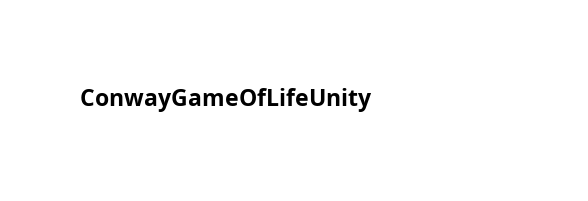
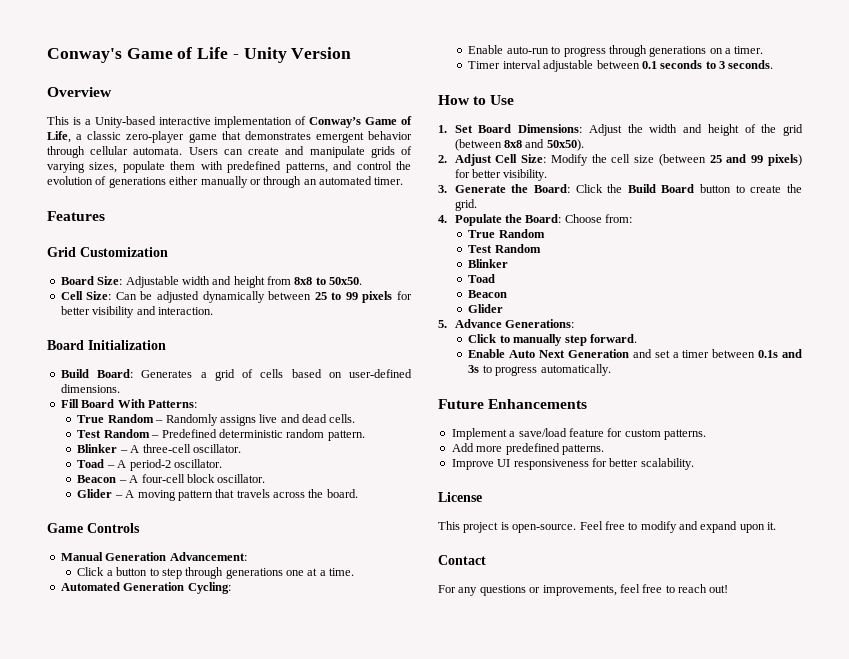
- ConwayGameOfLifeUnity
+ Conway's Game of Life - Unity Version
+ Overview
+ This is a Unity-based interactive implementation of Conway’s Game of Life, a classic zero-player game that demonstrates emergent behavior through cellular automata. Users can create and manipulate grids of varying sizes, populate them with predefined patterns, and control the evolution of generations either manually or through an automated timer.
+ Features
+ Grid Customization
+ Board Size: Adjustable width and height from 8x8 to 50x50.
+ Cell Size: Can be adjusted dynamically between 25 to 99 pixels for better visibility and interaction.
+ Board Initialization
+ Build Board: Generates a grid of cells based on user-defined dimensions.
+ Fill Board With Patterns:
+ True Random – Randomly assigns live and dead cells.
+ Test Random – Predefined deterministic random pattern.
+ Blinker – A three-cell oscillator.
+ Toad – A period-2 oscillator.
+ Beacon – A four-cell block oscillator.
+ Glider – A moving pattern that travels across the board.
+ Game Controls
+ Manual Generation Advancement:
+ Click a button to step through generations one at a time.
+ Automated Generation Cycling:
+ Enable auto-run to progress through generations on a timer.
+ Timer interval adjustable between 0.1 seconds to 3 seconds.
+ How to Use
+ 1. Set Board Dimensions: Adjust the width and height of the grid (between 8x8 and 50x50).
+ 2. Adjust Cell Size: Modify the cell size (between 25 and 99 pixels) for better visibility.
+ 3. Generate the Board: Click the Build Board button to create the grid.
+ 4. Populate the Board: Choose from:
+ True Random
+ Test Random
+ Blinker
+ Toad
+ Beacon
+ Glider
+ 5. Advance Generations:
+ Click to manually step forward.
+ Enable Auto Next Generation and set a timer between 0.1s and 3s to progress automatically.
+ Future Enhancements
+ Implement a save/load feature for custom patterns.
+ Add more predefined patterns.
+ Improve UI responsiveness for better scalability.
+ License
+ This project is open-source. Feel free to modify and expand upon it.
+ Contact
+ For any questions or improvements, feel free to reach out!

